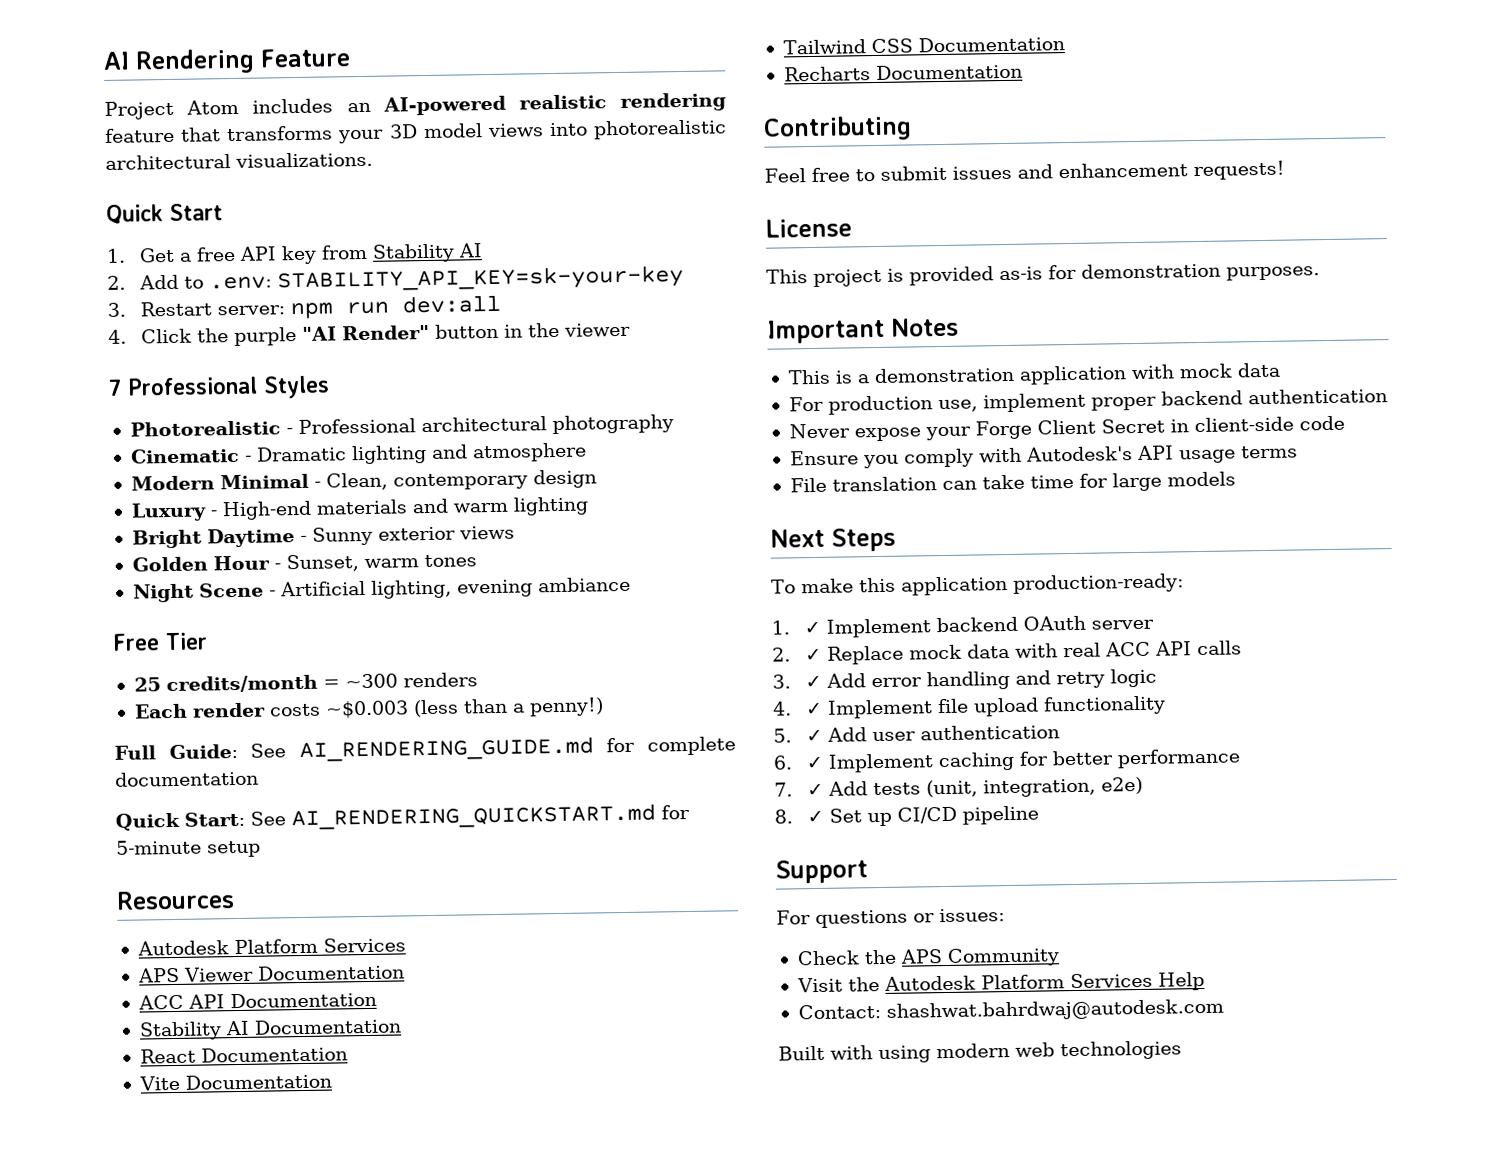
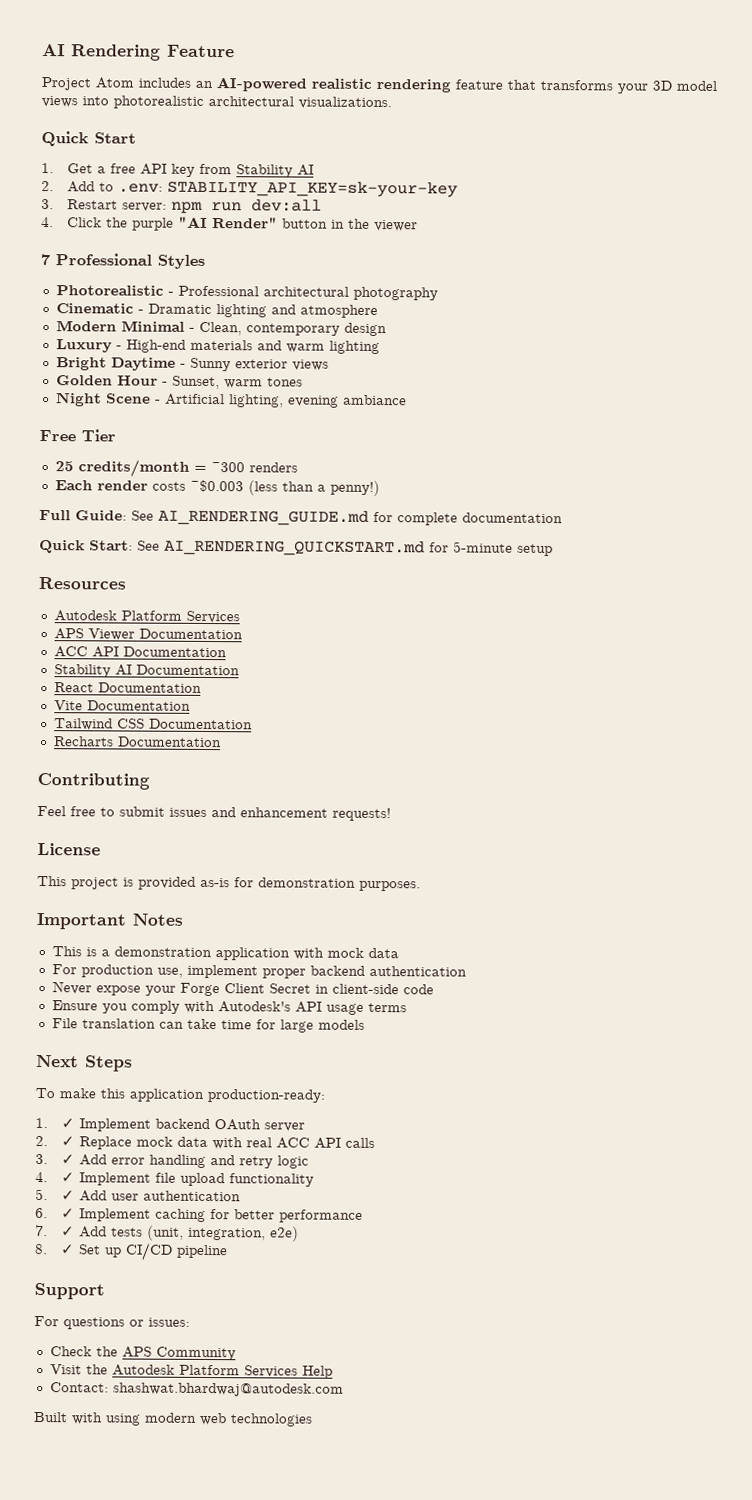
- Contact: shashwat.bahrdwaj@autodesk.com
+ Contact: shashwat.bhardwaj@autodesk.com

